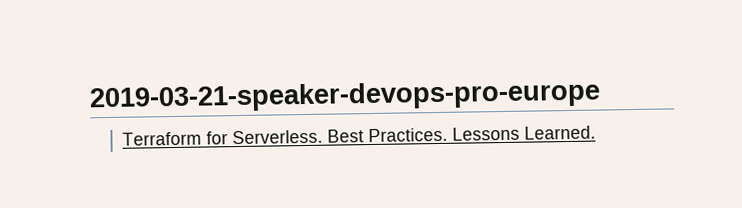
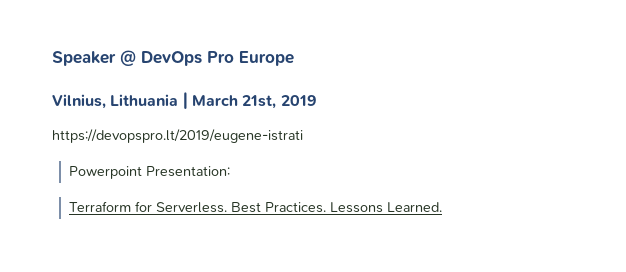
- 2019-03-21-speaker-devops-pro-europe
+ Speaker @ DevOps Pro Europe
+ Vilnius, Lithuania | March 21st, 2019
+ https://devopspro.lt/2019/eugene-istrati
+ Powerpoint Presentation:

